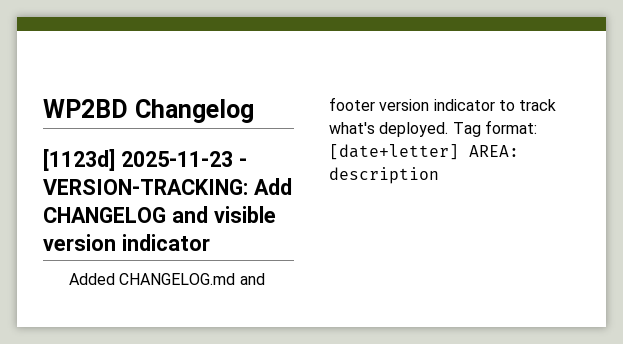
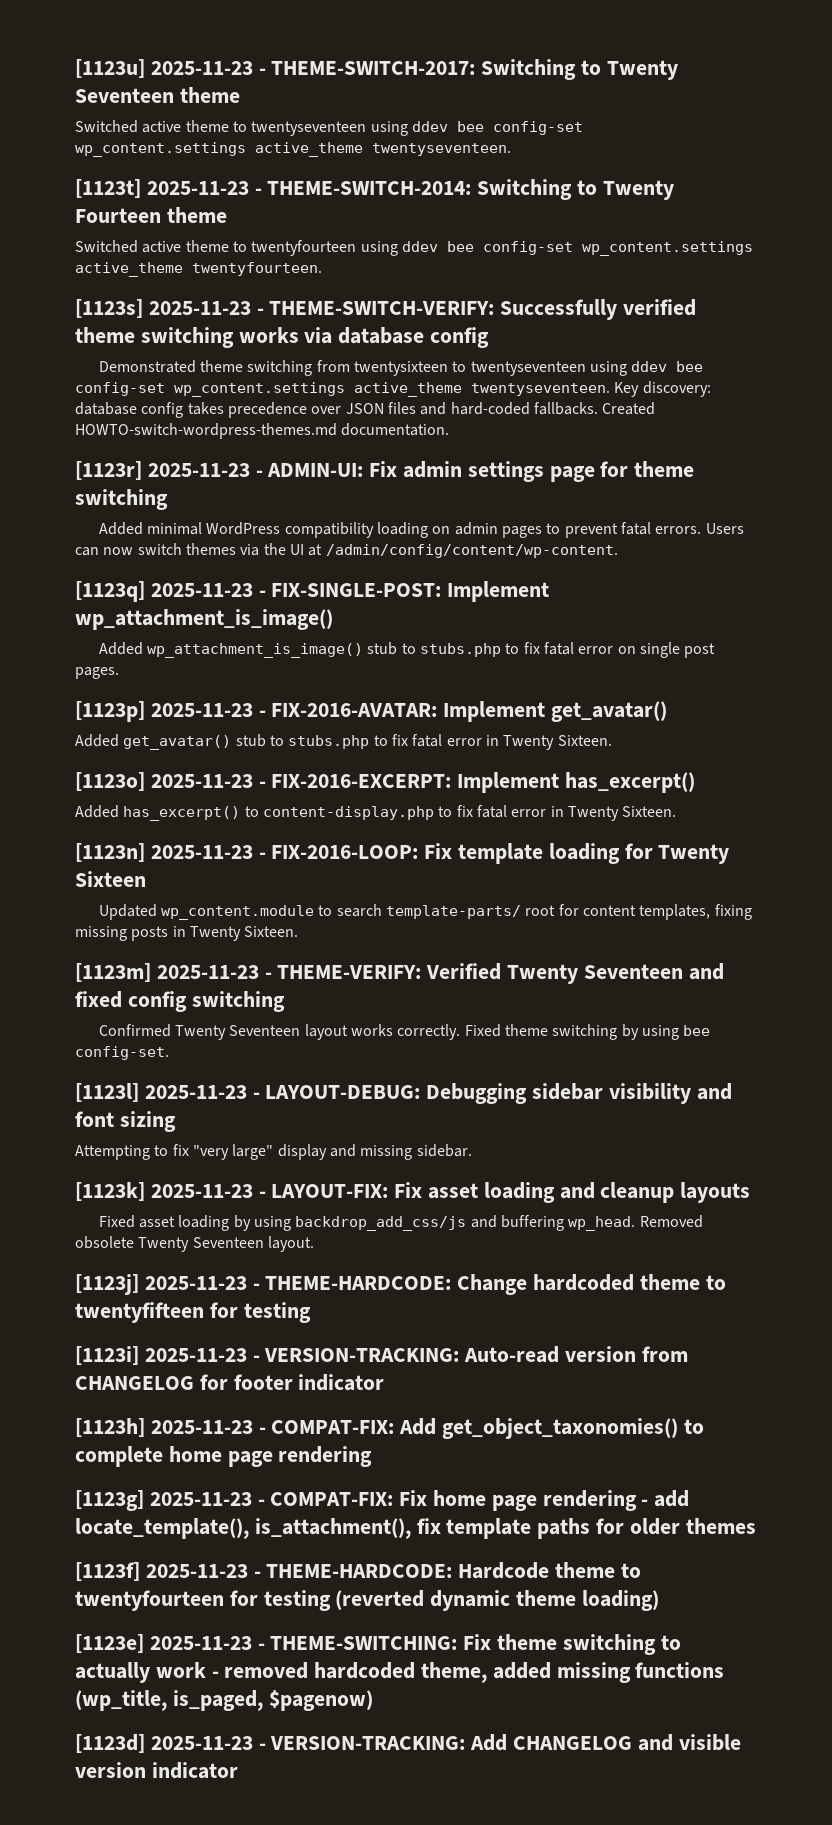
- WP2BD Changelog
+ [1123u] 2025-11-23 - THEME-SWITCH-2017: Switching to Twenty Seventeen theme
+ Switched active theme to twentyseventeen using ddev bee config-set wp_content.settings active_theme twentyseventeen.
+ [1123t] 2025-11-23 - THEME-SWITCH-2014: Switching to Twenty Fourteen theme
+ Switched active theme to twentyfourteen using ddev bee config-set wp_content.settings active_theme twentyfourteen.
+ [1123s] 2025-11-23 - THEME-SWITCH-VERIFY: Successfully verified theme switching works via database config
+ Demonstrated theme switching from twentysixteen to twentyseventeen using ddev bee config-set wp_content.settings active_theme twentyseventeen. Key discovery: database config takes precedence over JSON files and hard-coded fallbacks. Created HOWTO-switch-wordpress-themes.md documentation.
+ [1123r] 2025-11-23 - ADMIN-UI: Fix admin settings page for theme switching
+ Added minimal WordPress compatibility loading on admin pages to prevent fatal errors. Users can now switch themes via the UI at /admin/config/content/wp-content.
+ [1123q] 2025-11-23 - FIX-SINGLE-POST: Implement wp_attachment_is_image()
+ Added wp_attachment_is_image() stub to stubs.php to fix fatal error on single post pages.
+ [1123p] 2025-11-23 - FIX-2016-AVATAR: Implement get_avatar()
+ Added get_avatar() stub to stubs.php to fix fatal error in Twenty Sixteen.
+ [1123o] 2025-11-23 - FIX-2016-EXCERPT: Implement has_excerpt()
+ Added has_excerpt() to content-display.php to fix fatal error in Twenty Sixteen.
+ [1123n] 2025-11-23 - FIX-2016-LOOP: Fix template loading for Twenty Sixteen
+ Updated wp_content.module to search template-parts/ root for content templates, fixing missing posts in Twenty Sixteen.
+ [1123m] 2025-11-23 - THEME-VERIFY: Verified Twenty Seventeen and fixed config switching
+ Confirmed Twenty Seventeen layout works correctly. Fixed theme switching by using bee config-set.
+ [1123l] 2025-11-23 - LAYOUT-DEBUG: Debugging sidebar visibility and font sizing
+ Attempting to fix "very large" display and missing sidebar.
+ [1123k] 2025-11-23 - LAYOUT-FIX: Fix asset loading and cleanup layouts
+ Fixed asset loading by using backdrop_add_css/js and buffering wp_head. Removed obsolete Twenty Seventeen layout.
+ [1123j] 2025-11-23 - THEME-HARDCODE: Change hardcoded theme to twentyfifteen for testing
+ [1123i] 2025-11-23 - VERSION-TRACKING: Auto-read version from CHANGELOG for footer indicator
+ [1123h] 2025-11-23 - COMPAT-FIX: Add get_object_taxonomies() to complete home page rendering
+ [1123g] 2025-11-23 - COMPAT-FIX: Fix home page rendering - add locate_template(), is_attachment(), fix template paths for older themes
+ [1123f] 2025-11-23 - THEME-HARDCODE: Hardcode theme to twentyfourteen for testing (reverted dynamic theme loading)
+ [1123e] 2025-11-23 - THEME-SWITCHING: Fix theme switching to actually work - removed hardcoded theme, added missing functions (wp_title, is_paged, $pagenow)
- Added CHANGELOG.md and footer version indicator to track what's deployed. Tag format: [date+letter] AREA: description

